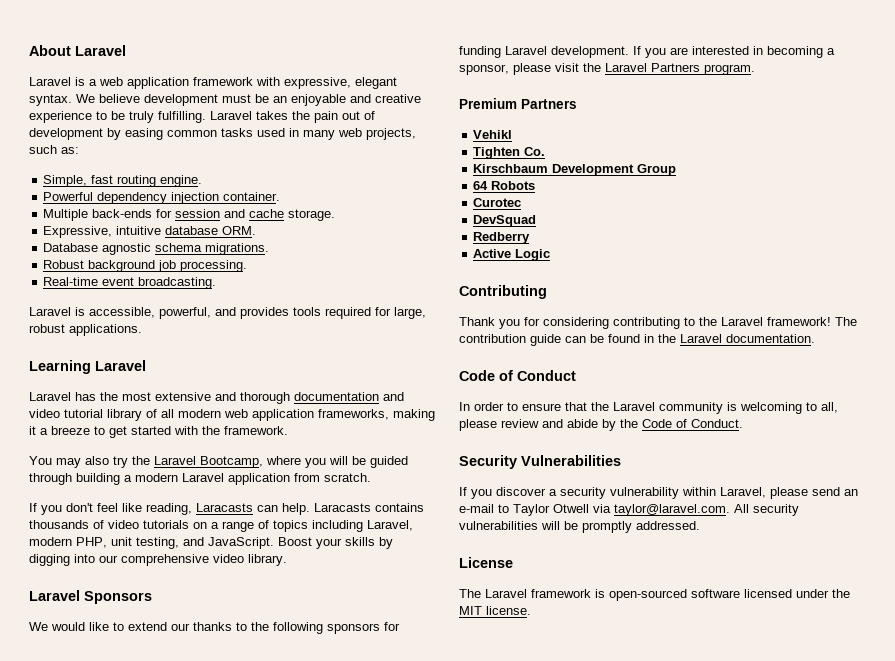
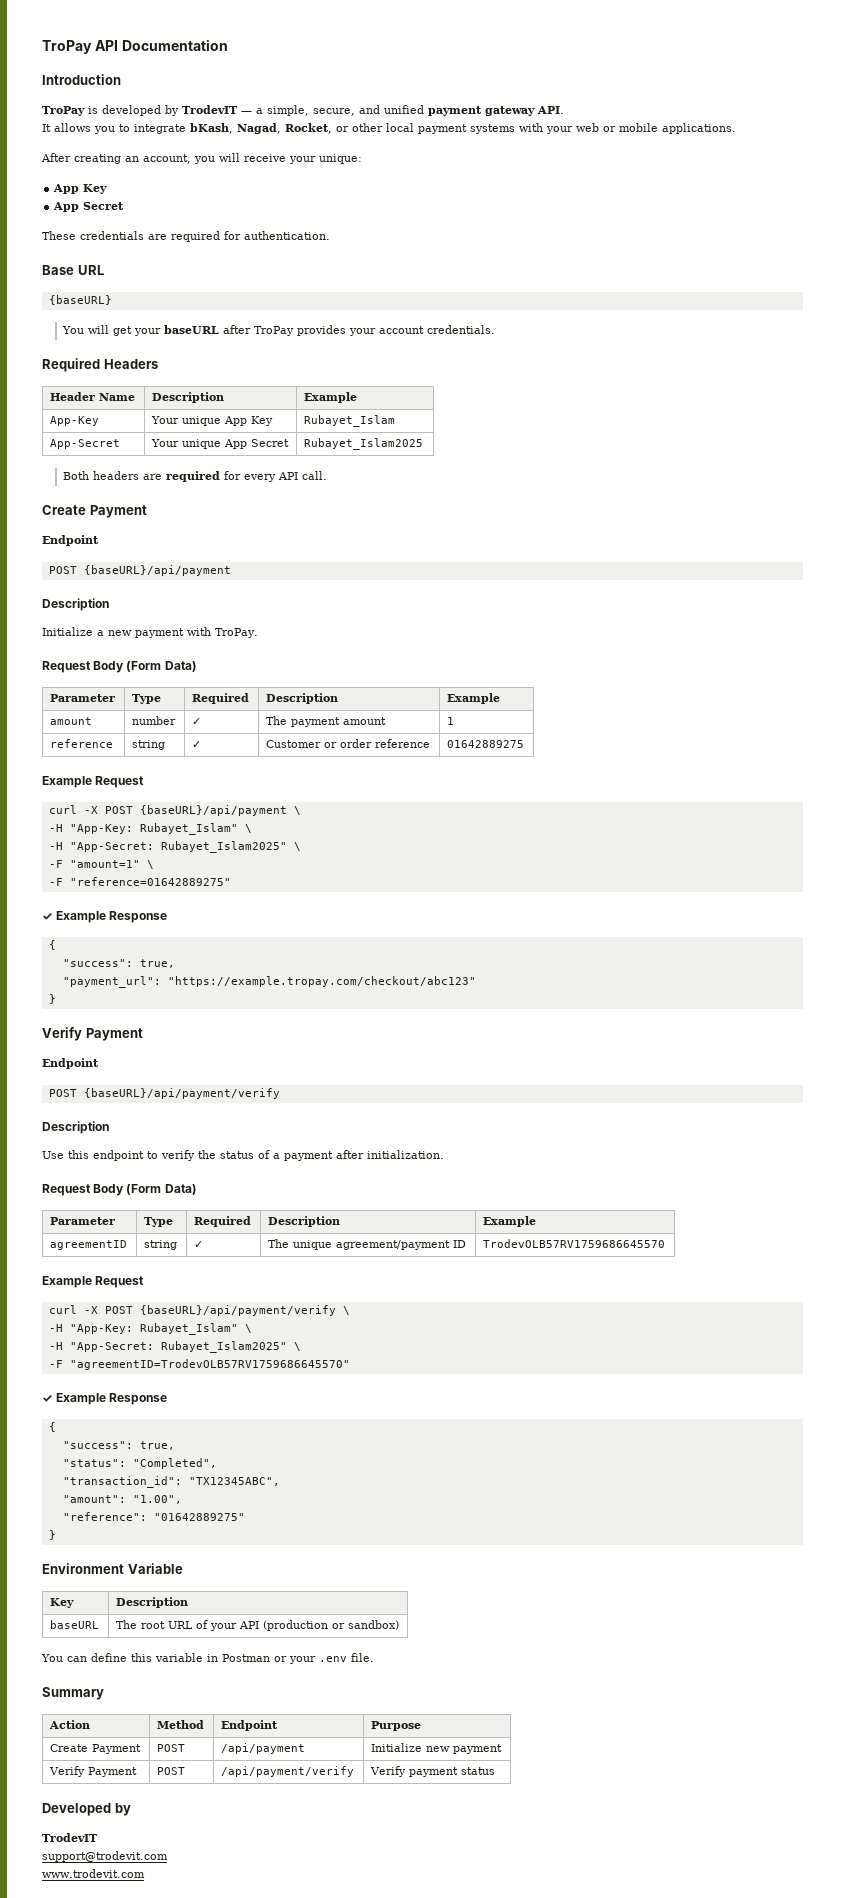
- About Laravel
- Laravel is a web application framework with expressive, elegant syntax. We believe development must be an enjoyable and creative experience to be truly fulfilling. Laravel takes the pain out of development by easing common tasks used in many web projects, such as:
- Simple, fast routing engine.
- Powerful dependency injection container.
- Multiple back-ends for session and cache storage.
- Expressive, intuitive database ORM.
- Database agnostic schema migrations.
- Robust background job processing.
- Real-time event broadcasting.
- Laravel is accessible, powerful, and provides tools required for large, robust applications.
- Learning Laravel
- Laravel has the most extensive and thorough documentation and video tutorial library of all modern web application frameworks, making it a breeze to get started with the framework.
- You may also try the Laravel Bootcamp, where you will be guided through building a modern Laravel application from scratch.
- If you don't feel like reading, Laracasts can help. Laracasts contains thousands of video tutorials on a range of topics including Laravel, modern PHP, unit testing, and JavaScript. Boost your skills by digging into our comprehensive video library.
- Laravel Sponsors
- We would like to extend our thanks to the following sponsors for funding Laravel development. If you are interested in becoming a sponsor, please visit the Laravel Partners program.
- Premium Partners
- Vehikl
- Tighten Co.
- Kirschbaum Development Group
- 64 Robots
- Curotec
- DevSquad
- Redberry
- Active Logic
- Contributing
- Thank you for considering contributing to the Laravel framework! The contribution guide can be found in the Laravel documentation.
- Code of Conduct
- In order to ensure that the Laravel community is welcoming to all, please review and abide by the Code of Conduct.
- Security Vulnerabilities
- If you discover a security vulnerability within Laravel, please send an e-mail to Taylor Otwell via taylor@laravel.com. All security vulnerabilities will be promptly addressed.
- License
- The Laravel framework is open-sourced software licensed under the MIT license.
+ TroPay API Documentation
+ Introduction
+ TroPay is developed by TrodevIT — a simple, secure, and unified payment gateway API.
+ It allows you to integrate bKash, Nagad, Rocket, or other local payment systems with your web or mobile applications.
+ After creating an account, you will receive your unique:
+ App Key
+ App Secret
+ These credentials are required for authentication.
+ Base URL
+ {baseURL}
+ You will get your baseURL after TroPay provides your account credentials.
+ Required Headers
+ Header Name | Description | Example
+ App-Key | Your unique App Key | Rubayet_Islam
+ App-Secret | Your unique App Secret | Rubayet_Islam2025
+ Both headers are required for every API call.
+ Create Payment
+ Endpoint
+ POST {baseURL}/api/payment
+ Description
+ Initialize a new payment with TroPay.
+ Request Body (Form Data)
+ Parameter | Type | Required | Description | Example
+ amount | number | ✓ | The payment amount | 1
+ reference | string | ✓ | Customer or order reference | 01642889275
+ Example Request
+ curl -X POST {baseURL}/api/payment \
+ -H "App-Key: Rubayet_Islam" \
+ -H "App-Secret: Rubayet_Islam2025" \
+ -F "amount=1" \
+ -F "reference=01642889275"
+ ✓ Example Response
+ {
+ "success": true,
+ "payment_url": "https://example.tropay.com/checkout/abc123"
+ }
+ Verify Payment
+ Endpoint
+ POST {baseURL}/api/payment/verify
+ Description
+ Use this endpoint to verify the status of a payment after initialization.
+ Request Body (Form Data)
+ Parameter | Type | Required | Description | Example
+ agreementID | string | ✓ | The unique agreement/payment ID | TrodevOLB57RV1759686645570
+ Example Request
+ curl -X POST {baseURL}/api/payment/verify \
+ -H "App-Key: Rubayet_Islam" \
+ -H "App-Secret: Rubayet_Islam2025" \
+ -F "agreementID=TrodevOLB57RV1759686645570"
+ ✓ Example Response
+ {
+ "success": true,
+ "status": "Completed",
+ "transaction_id": "TX12345ABC",
+ "amount": "1.00",
+ "reference": "01642889275"
+ }
+ Environment Variable
+ Key | Description
+ baseURL | The root URL of your API (production or sandbox)
+ You can define this variable in Postman or your .env file.
+ Summary
+ Action | Method | Endpoint | Purpose
+ Create Payment | POST | /api/payment | Initialize new payment
+ Verify Payment | POST | /api/payment/verify | Verify payment status
+ Developed by
+ TrodevIT
+ support@trodevit.com
+ www.trodevit.com

